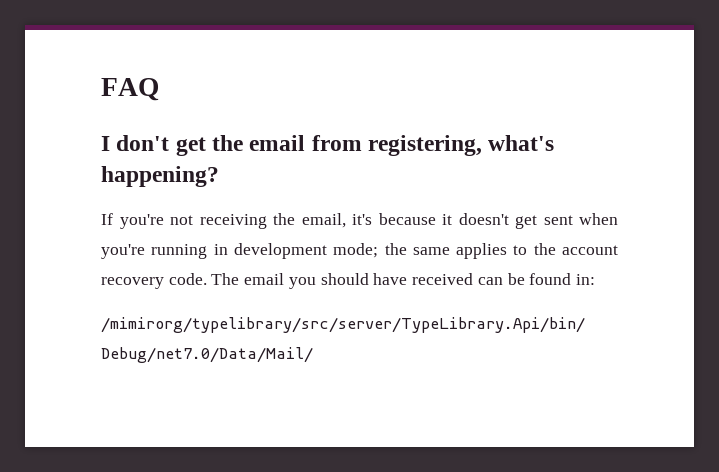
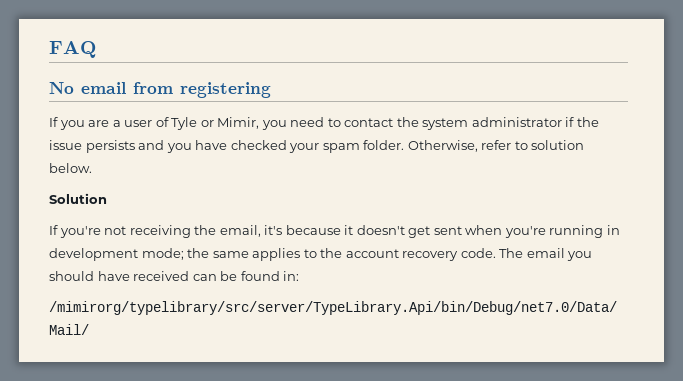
- I don't get the email from registering, what's happening?
+ No email from registering
+ If you are a user of Tyle or Mimir, you need to contact the system administrator if the issue persists and you have checked your spam folder. Otherwise, refer to solution below.
+ Solution

